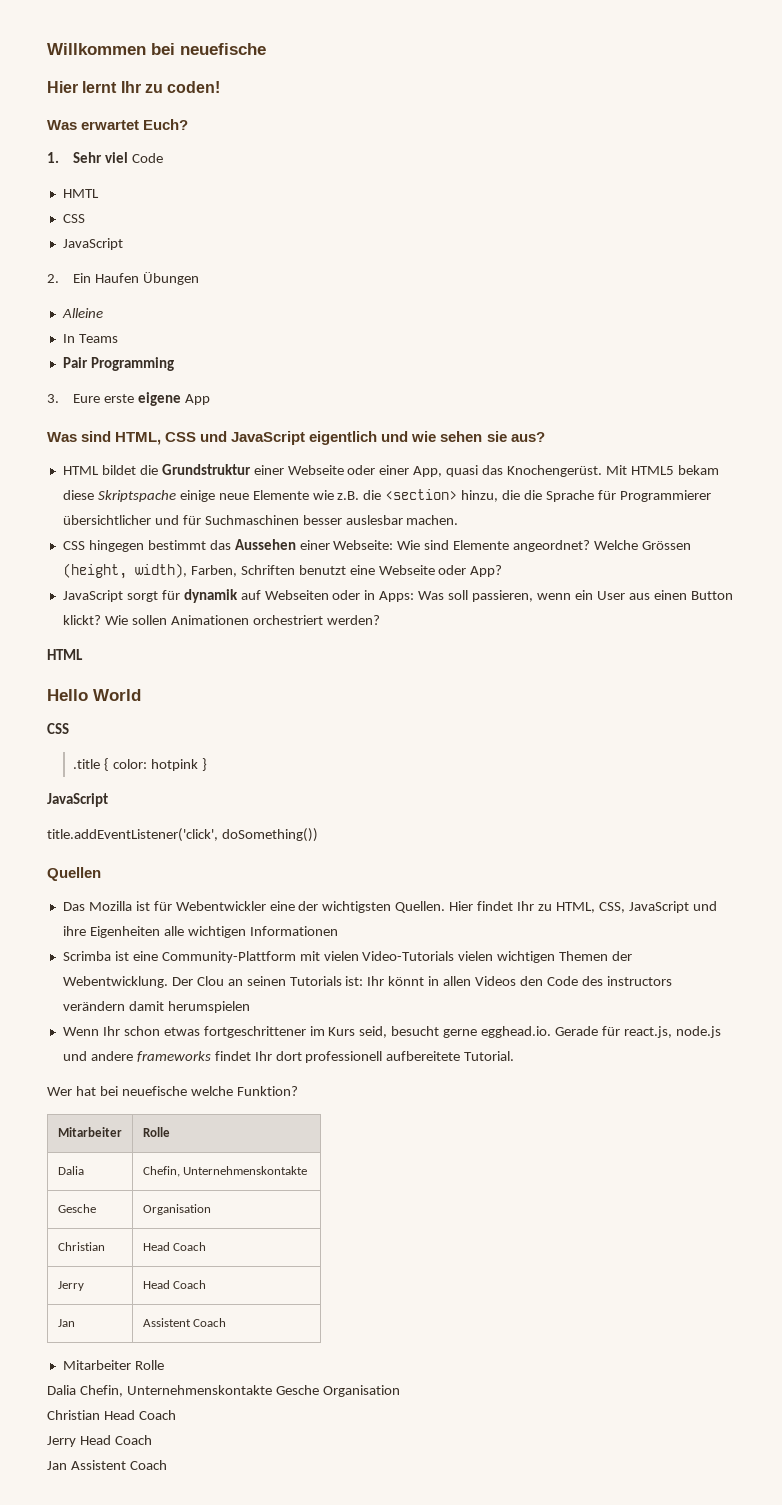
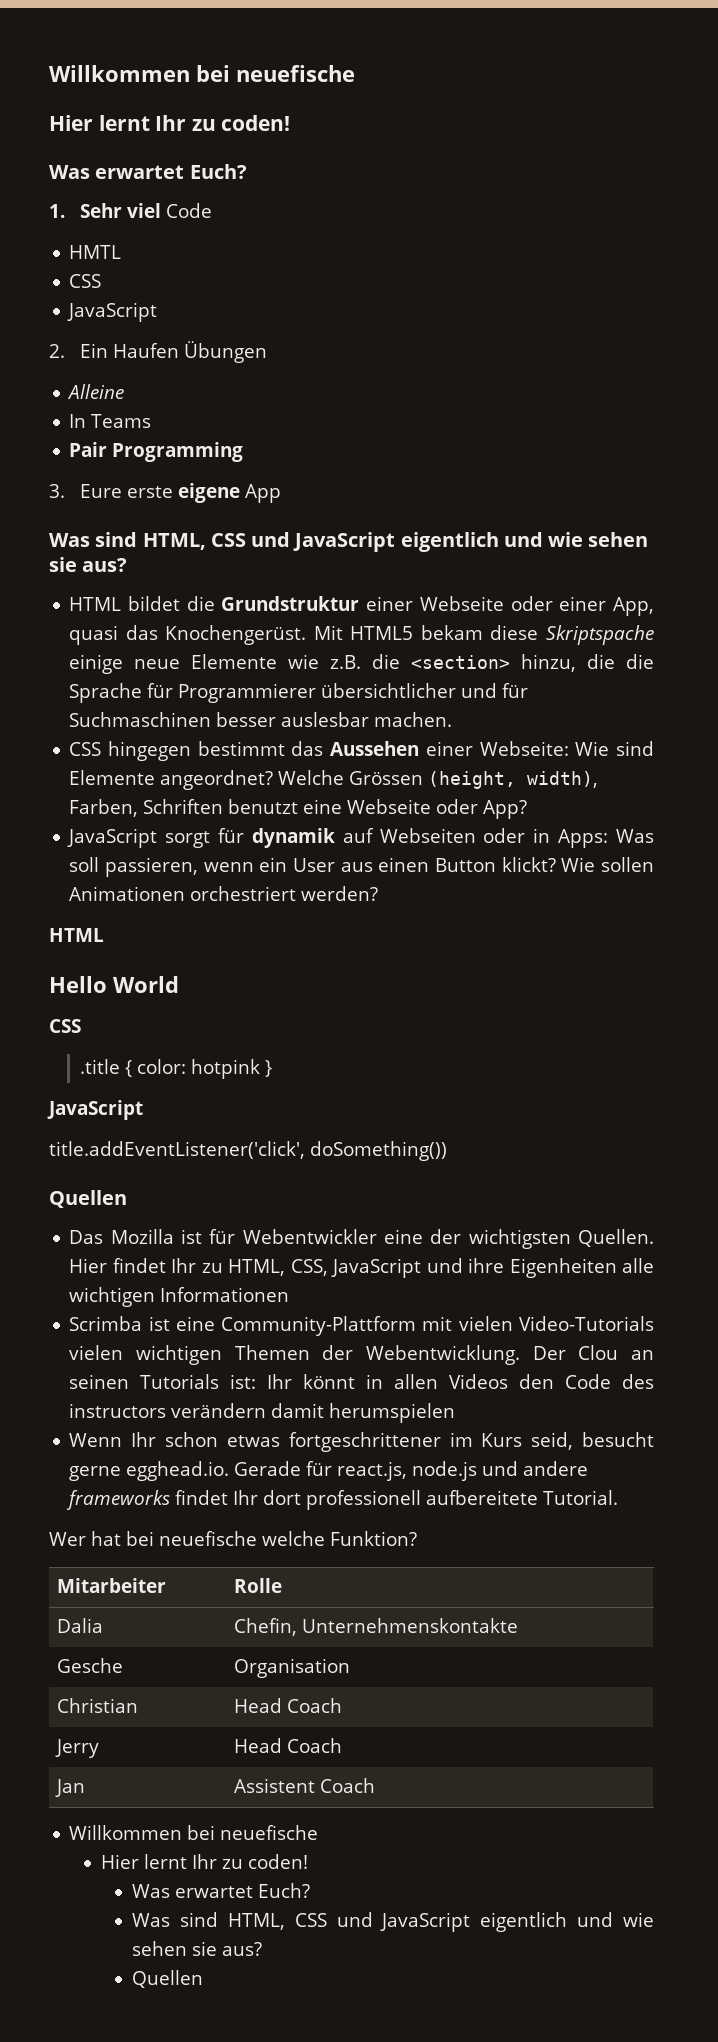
  Jan | Assistent Coach
- Mitarbeiter Rolle
- Dalia Chefin, Unternehmenskontakte Gesche Organisation
- Christian Head Coach
- Jerry Head Coach
- Jan Assistent Coach
+ Willkommen bei neuefische
+ Hier lernt Ihr zu coden!
+ Was erwartet Euch?
+ Was sind HTML, CSS und JavaScript eigentlich und wie sehen sie aus?
+ Quellen

